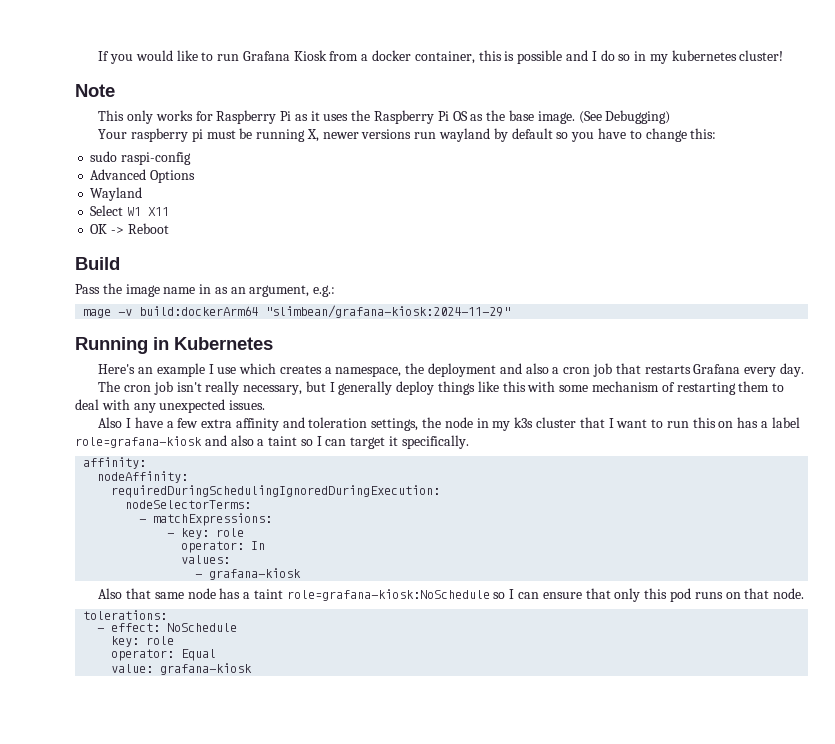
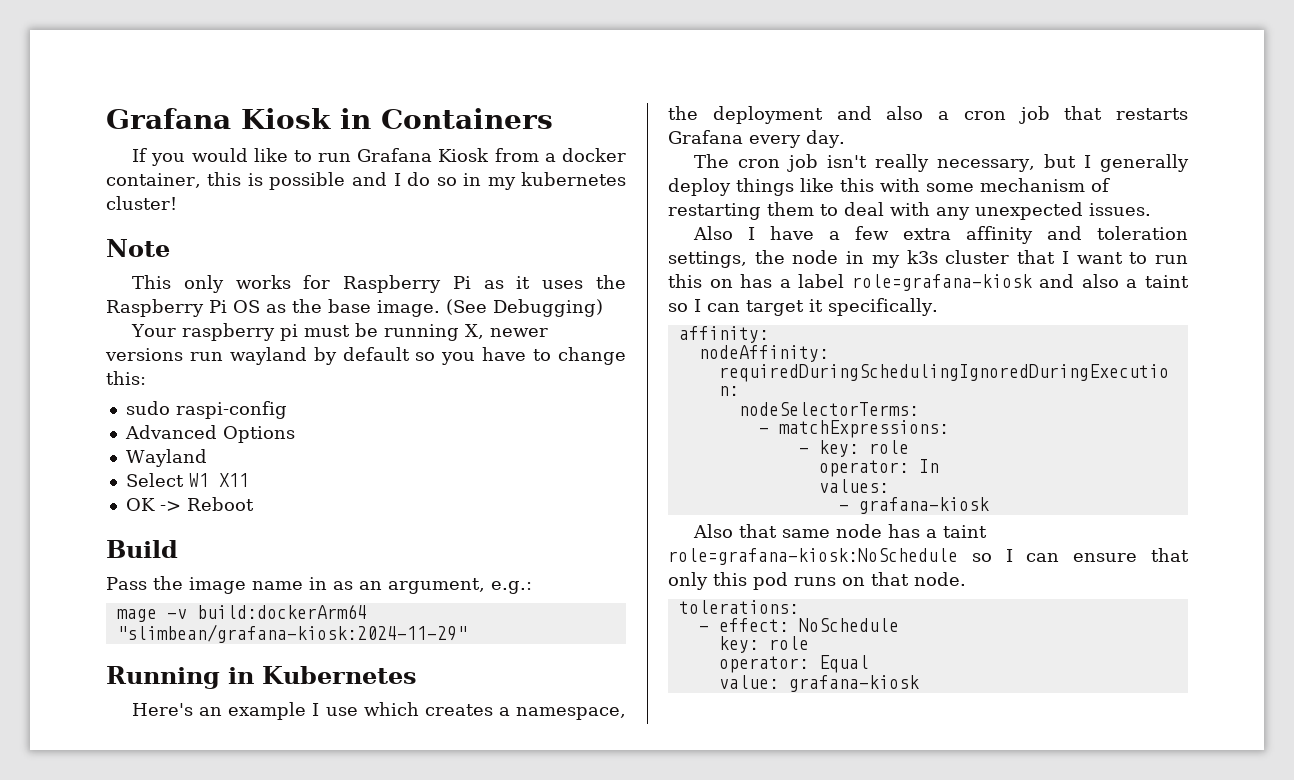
+ Grafana Kiosk in Containers

